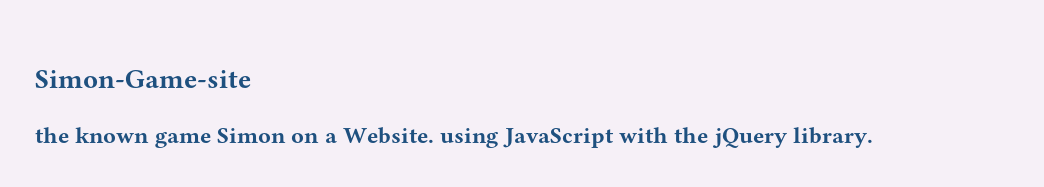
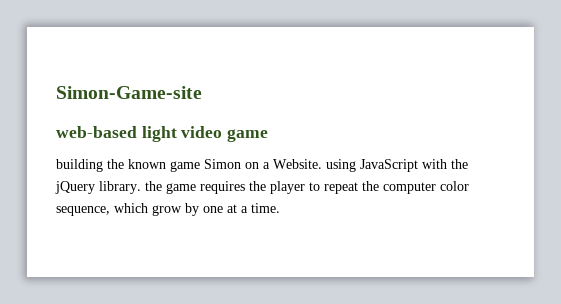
- the known game Simon on a Website. using JavaScript with the jQuery library.
+ web-based light video game
+ building the known game Simon on a Website. using JavaScript with the jQuery library. the game requires the player to repeat the computer color sequence, which grow by one at a time.

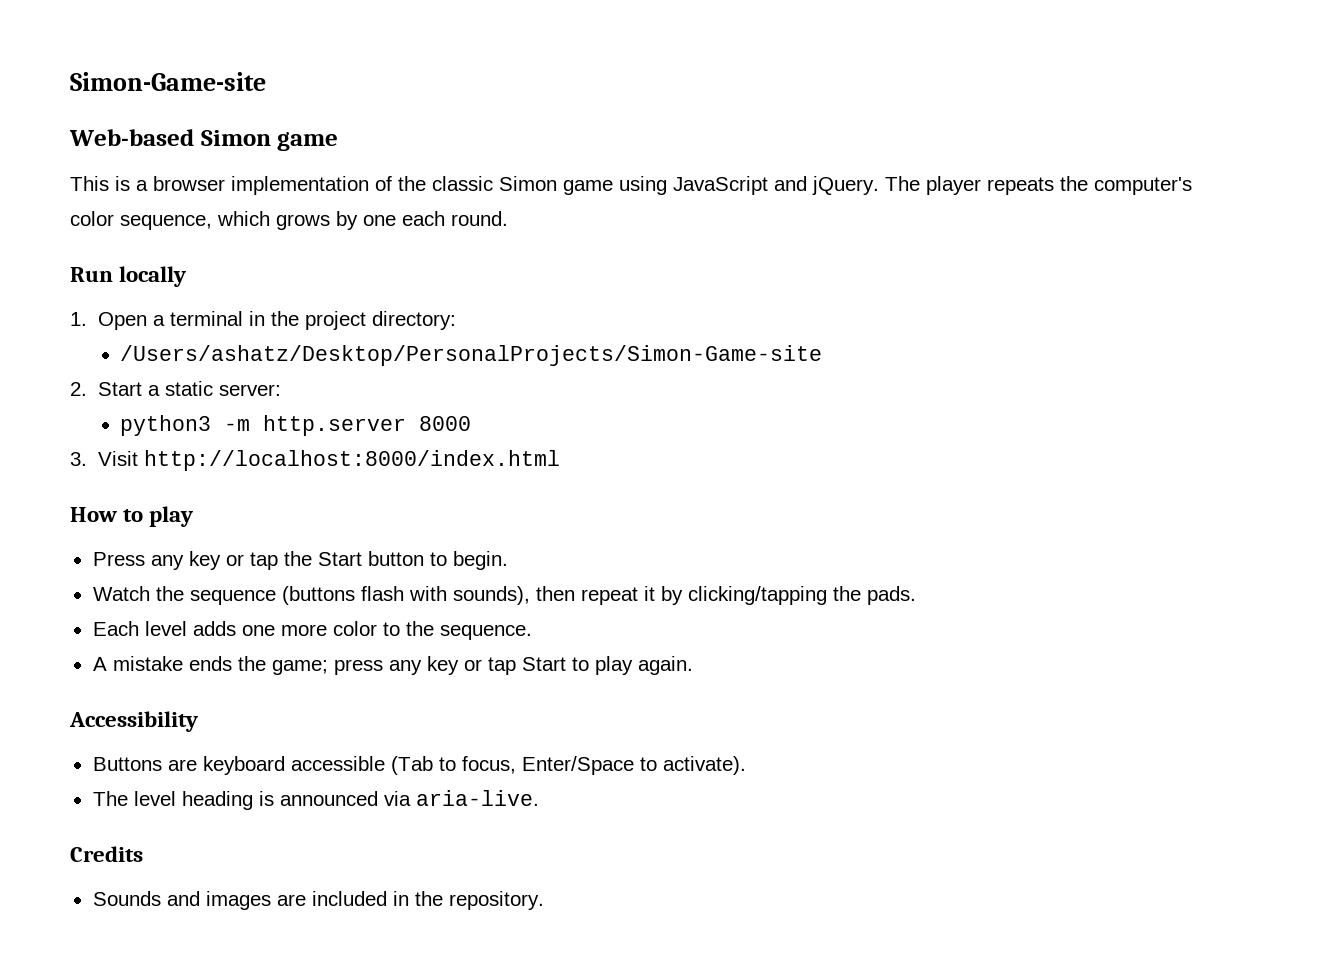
- web-based light video game
- building the known game Simon on a Website. using JavaScript with the jQuery library. the game requires the player to repeat the computer color sequence, which grow by one at a time.
+ Web-based Simon game
+ This is a browser implementation of the classic Simon game using JavaScript and jQuery. The player repeats the computer's color sequence, which grows by one each round.
+ Run locally
+ 1. Open a terminal in the project directory:
+ /Users/ashatz/Desktop/PersonalProjects/Simon-Game-site
+ 2. Start a static server:
+ python3 -m http.server 8000
+ 3. Visit http://localhost:8000/index.html
+ How to play
+ Press any key or tap the Start button to begin.
+ Watch the sequence (buttons flash with sounds), then repeat it by clicking/tapping the pads.
+ Each level adds one more color to the sequence.
+ A mistake ends the game; press any key or tap Start to play again.
+ Accessibility
+ Buttons are keyboard accessible (Tab to focus, Enter/Space to activate).
+ The level heading is announced via aria-live.
+ Credits
+ Sounds and images are included in the repository.

